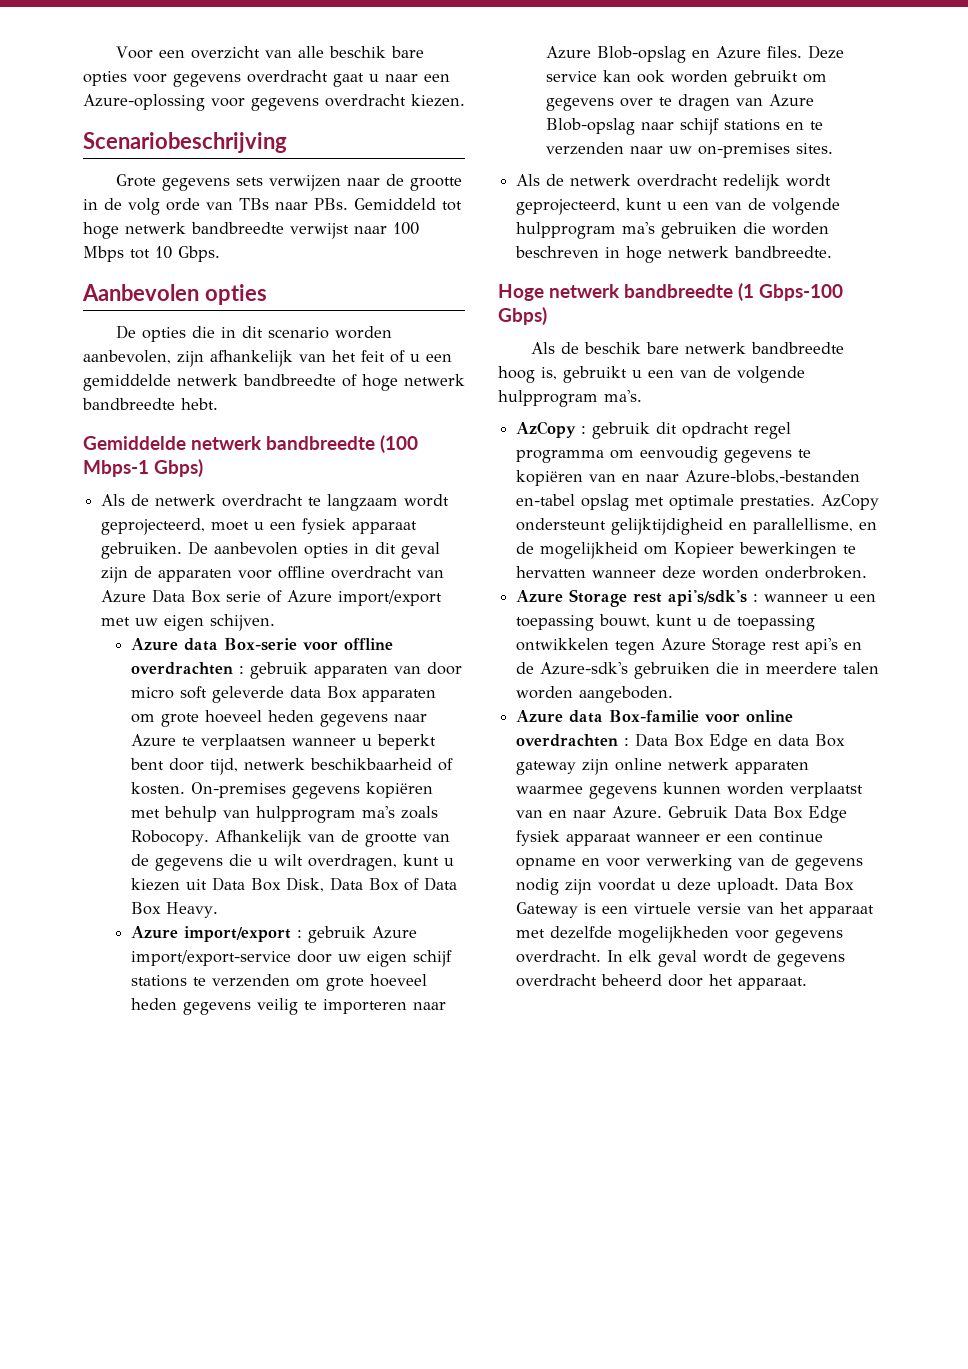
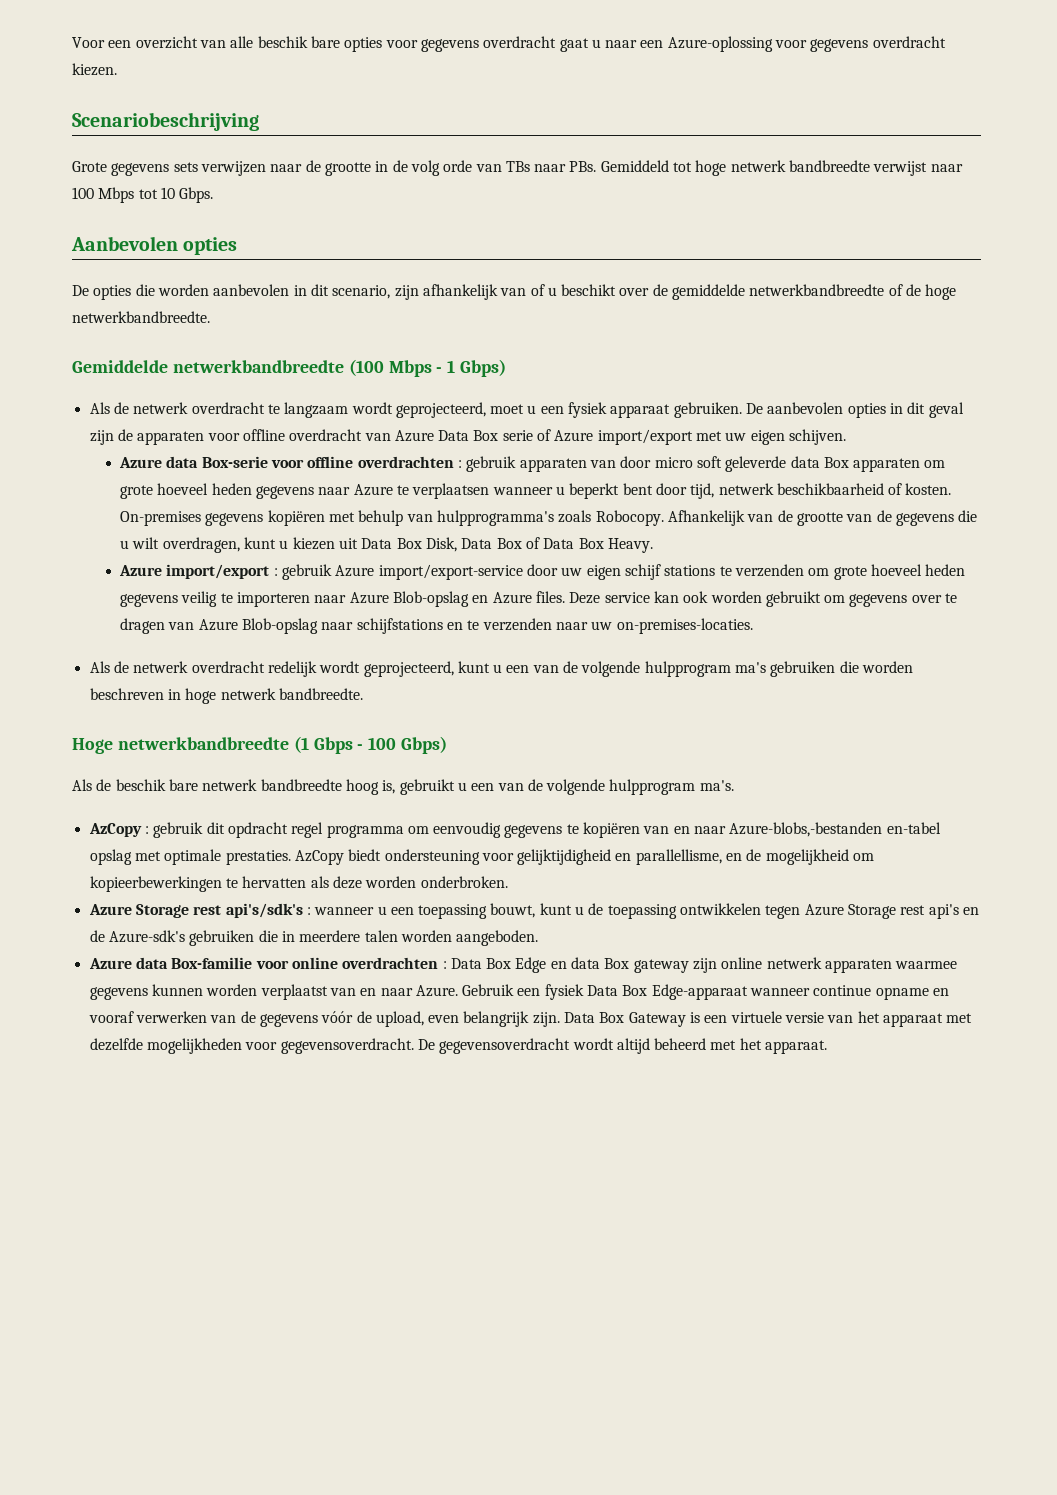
- De opties die in dit scenario worden aanbevolen, zijn afhankelijk van het feit of u een gemiddelde netwerk bandbreedte of hoge netwerk bandbreedte hebt.
- Gemiddelde netwerk bandbreedte (100 Mbps-1 Gbps)
+ De opties die worden aanbevolen in dit scenario, zijn afhankelijk van of u beschikt over de gemiddelde netwerkbandbreedte of de hoge netwerkbandbreedte.
+ Gemiddelde netwerkbandbreedte (100 Mbps - 1 Gbps)
- On-premises gegevens kopiëren met behulp van hulpprogram ma's zoals Robocopy.
+ On-premises gegevens kopiëren met behulp van hulpprogramma's zoals Robocopy.
- Deze service kan ook worden gebruikt om gegevens over te dragen van Azure Blob-opslag naar schijf stations en te verzenden naar uw on-premises sites.
+ Deze service kan ook worden gebruikt om gegevens over te dragen van Azure Blob-opslag naar schijfstations en te verzenden naar uw on-premises-locaties.
- Hoge netwerk bandbreedte (1 Gbps-100 Gbps)
+ Hoge netwerkbandbreedte (1 Gbps - 100 Gbps)
- AzCopy ondersteunt gelijktijdigheid en parallellisme, en de mogelijkheid om Kopieer bewerkingen te hervatten wanneer deze worden onderbroken.
+ AzCopy biedt ondersteuning voor gelijktijdigheid en parallellisme, en de mogelijkheid om kopieerbewerkingen te hervatten als deze worden onderbroken.
- Gebruik Data Box Edge fysiek apparaat wanneer er een continue opname en voor verwerking van de gegevens nodig zijn voordat u deze uploadt.
+ Gebruik een fysiek Data Box Edge-apparaat wanneer continue opname en vooraf verwerken van de gegevens vóór de upload, even belangrijk zijn.
- Data Box Gateway is een virtuele versie van het apparaat met dezelfde mogelijkheden voor gegevens overdracht. In elk geval wordt de gegevens overdracht beheerd door het apparaat.
+ Data Box Gateway is een virtuele versie van het apparaat met dezelfde mogelijkheden voor gegevensoverdracht. De gegevensoverdracht wordt altijd beheerd met het apparaat.

